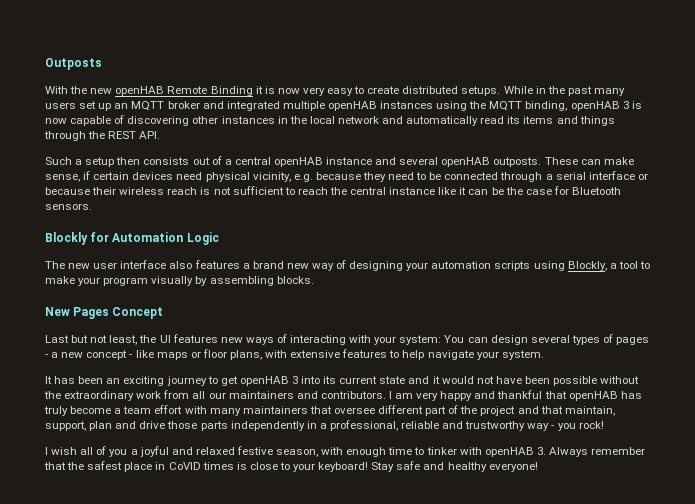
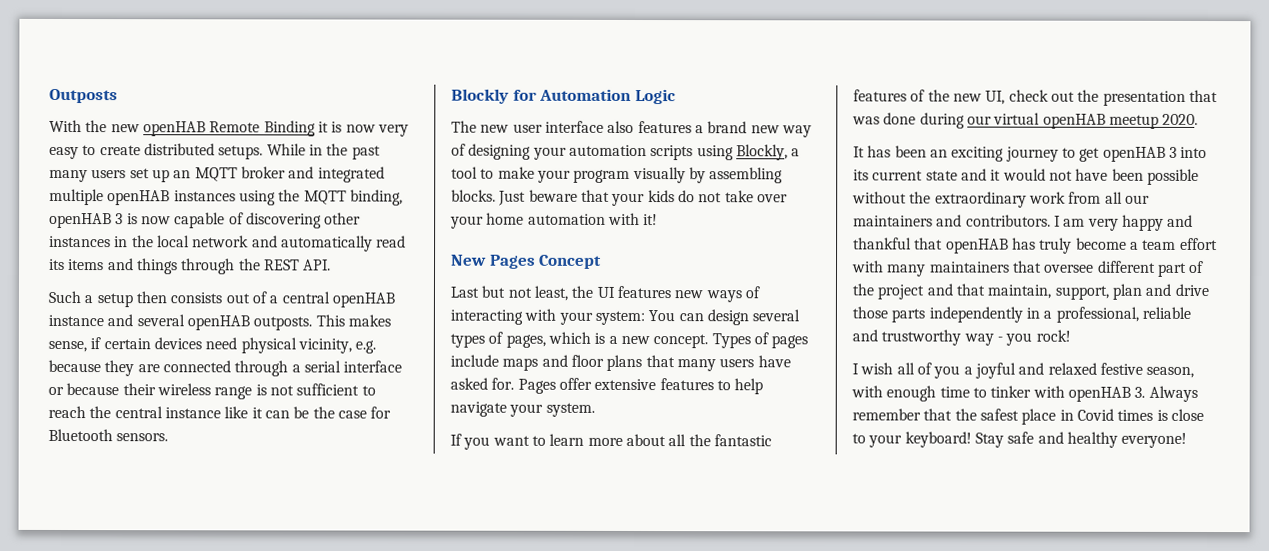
- These can make sense, if certain devices need physical vicinity, e.g. because they need to be connected through a serial interface or because their wireless reach is not sufficient to reach the central instance like it can be the case for Bluetooth sensors.
+ This makes sense, if certain devices need physical vicinity, e.g. because they are connected through a serial interface or because their wireless range is not sufficient to reach the central instance like it can be the case for Bluetooth sensors.
+ Just beware that your kids do not take over your home automation with it!
- Last but not least, the UI features new ways of interacting with your system: You can design several types of pages - a new concept - like maps or floor plans, with extensive features to help navigate your system.
+ Last but not least, the UI features new ways of interacting with your system: You can design several types of pages, which is a new concept. Types of pages include maps and floor plans that many users have asked for. Pages offer extensive features to help navigate your system.
+ If you want to learn more about all the fantastic features of the new UI, check out the presentation that was done during our virtual openHAB meetup 2020.
- I wish all of you a joyful and relaxed festive season, with enough time to tinker with openHAB 3. Always remember that the safest place in CoVID times is close to your keyboard!
+ I wish all of you a joyful and relaxed festive season, with enough time to tinker with openHAB 3. Always remember that the safest place in Covid times is close to your keyboard!

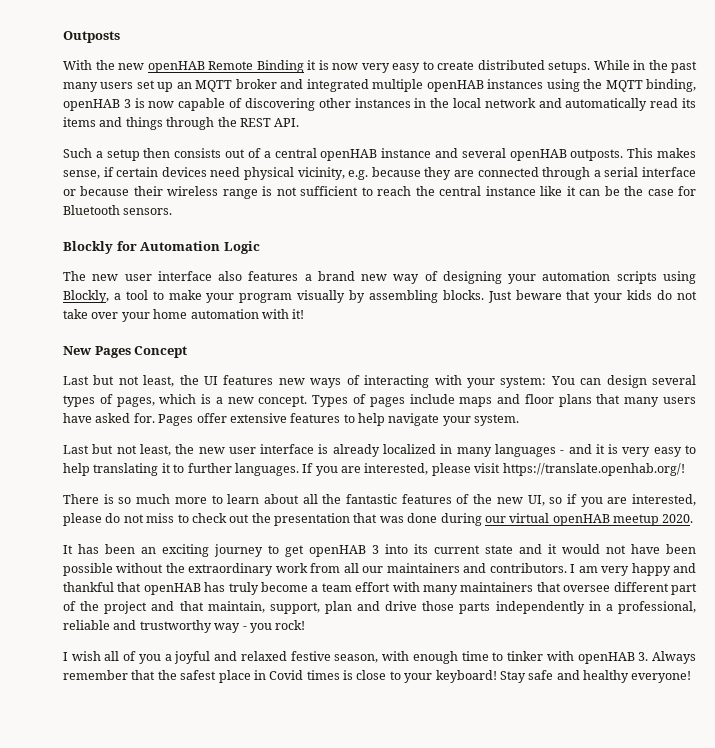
- If you want to learn more about all the fantastic features of the new UI, check out the presentation that was done during our virtual openHAB meetup 2020.
+ Last but not least, the new user interface is already localized in many languages - and it is very easy to help translating it to further languages. If you are interested, please visit https://translate.openhab.org/!
+ There is so much more to learn about all the fantastic features of the new UI, so if you are interested, please do not miss to check out the presentation that was done during our virtual openHAB meetup 2020.

